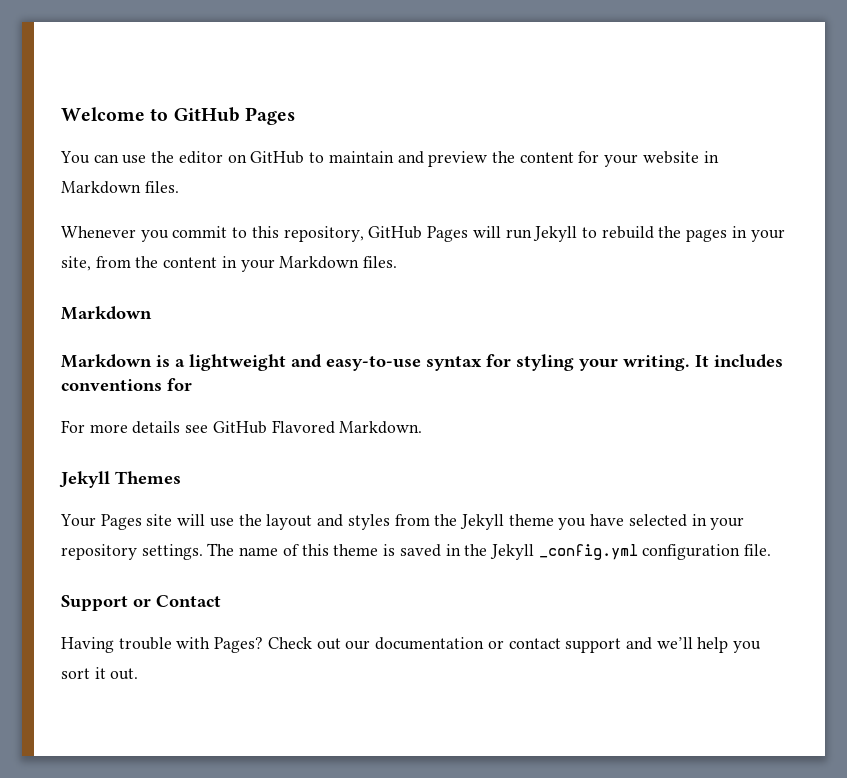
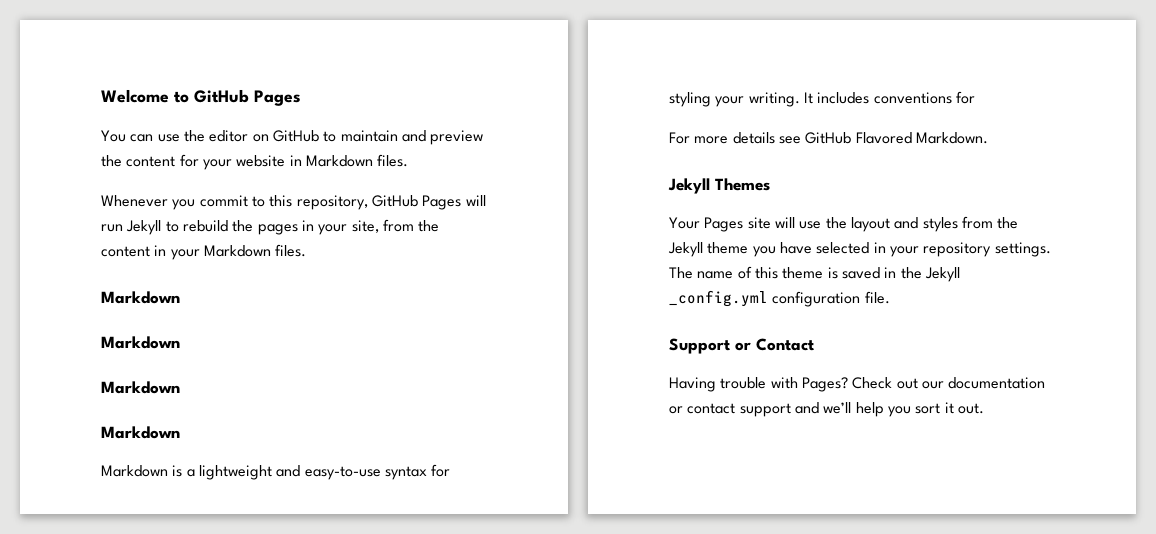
  Whenever you commit to this repository, GitHub Pages will run Jekyll to rebuild the pages in your site, from the content in your Markdown files.
+ Markdown
+ Markdown
+ Markdown

